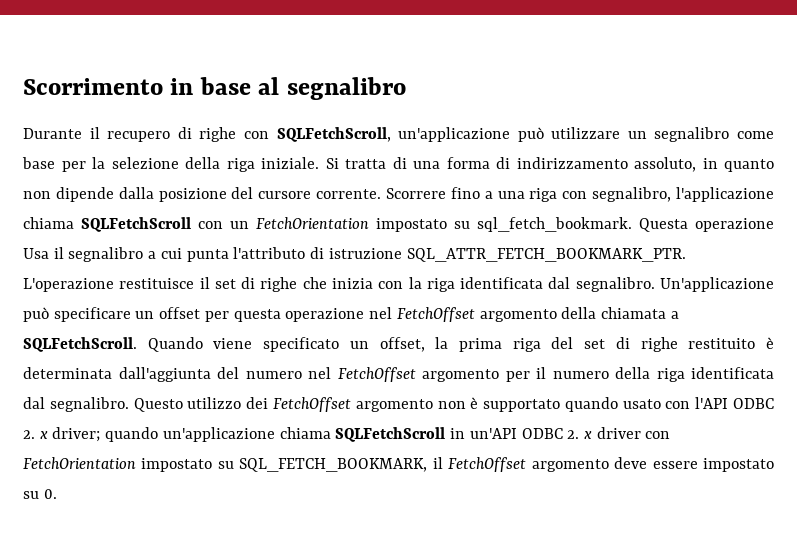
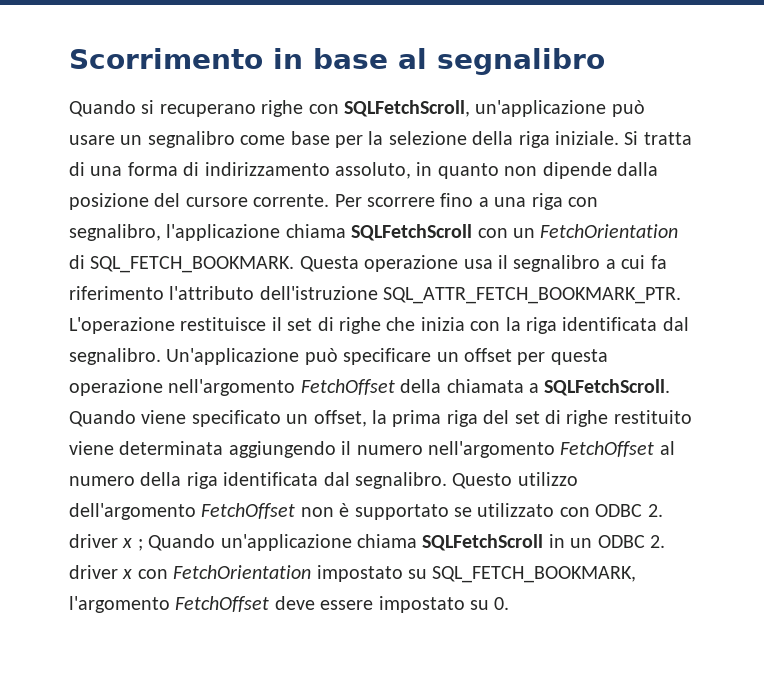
- Durante il recupero di righe con SQLFetchScroll, un'applicazione può utilizzare un segnalibro come base per la selezione della riga iniziale.
+ Quando si recuperano righe con SQLFetchScroll, un'applicazione può usare un segnalibro come base per la selezione della riga iniziale.
- Scorrere fino a una riga con segnalibro, l'applicazione chiama SQLFetchScroll con un FetchOrientation impostato su sql_fetch_bookmark.
+ Per scorrere fino a una riga con segnalibro, l'applicazione chiama SQLFetchScroll con un FetchOrientation di SQL_FETCH_BOOKMARK.
- Questa operazione Usa il segnalibro a cui punta l'attributo di istruzione SQL_ATTR_FETCH_BOOKMARK_PTR.
+ Questa operazione usa il segnalibro a cui fa riferimento l'attributo dell'istruzione SQL_ATTR_FETCH_BOOKMARK_PTR.
- Un'applicazione può specificare un offset per questa operazione nel FetchOffset argomento della chiamata a SQLFetchScroll.
+ Un'applicazione può specificare un offset per questa operazione nell'argomento FetchOffset della chiamata a SQLFetchScroll.
- Quando viene specificato un offset, la prima riga del set di righe restituito è determinata dall'aggiunta del numero nel FetchOffset argomento per il numero della riga identificata dal segnalibro.
+ Quando viene specificato un offset, la prima riga del set di righe restituito viene determinata aggiungendo il numero nell'argomento FetchOffset al numero della riga identificata dal segnalibro.
- Questo utilizzo dei FetchOffset argomento non è supportato quando usato con l'API ODBC 2. x driver; quando un'applicazione chiama SQLFetchScroll in un'API ODBC 2. x driver con FetchOrientation impostato su SQL_FETCH_BOOKMARK, il FetchOffset argomento deve essere impostato su 0.
+ Questo utilizzo dell'argomento FetchOffset non è supportato se utilizzato con ODBC 2. driver x ; Quando un'applicazione chiama SQLFetchScroll in un ODBC 2. driver x con FetchOrientation impostato su SQL_FETCH_BOOKMARK, l'argomento FetchOffset deve essere impostato su 0.

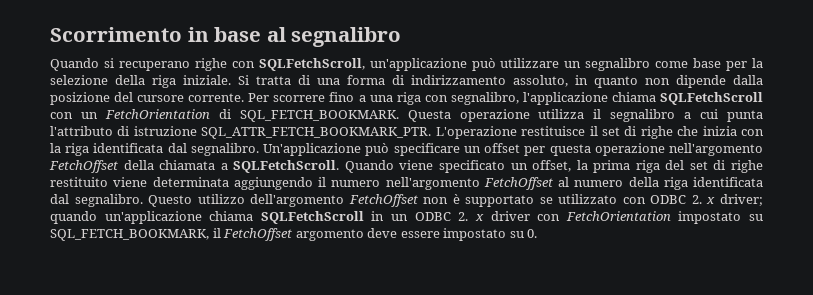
- Quando si recuperano righe con SQLFetchScroll, un'applicazione può usare un segnalibro come base per la selezione della riga iniziale.
+ Quando si recuperano righe con SQLFetchScroll, un'applicazione può utilizzare un segnalibro come base per la selezione della riga iniziale.
- Questa operazione usa il segnalibro a cui fa riferimento l'attributo dell'istruzione SQL_ATTR_FETCH_BOOKMARK_PTR.
+ Questa operazione utilizza il segnalibro a cui punta l'attributo di istruzione SQL_ATTR_FETCH_BOOKMARK_PTR.
- Questo utilizzo dell'argomento FetchOffset non è supportato se utilizzato con ODBC 2. driver x ; Quando un'applicazione chiama SQLFetchScroll in un ODBC 2. driver x con FetchOrientation impostato su SQL_FETCH_BOOKMARK, l'argomento FetchOffset deve essere impostato su 0.
+ Questo utilizzo dell'argomento FetchOffset non è supportato se utilizzato con ODBC 2. x driver; quando un'applicazione chiama SQLFetchScroll in un ODBC 2. x driver con FetchOrientation impostato su SQL_FETCH_BOOKMARK, il FetchOffset argomento deve essere impostato su 0.

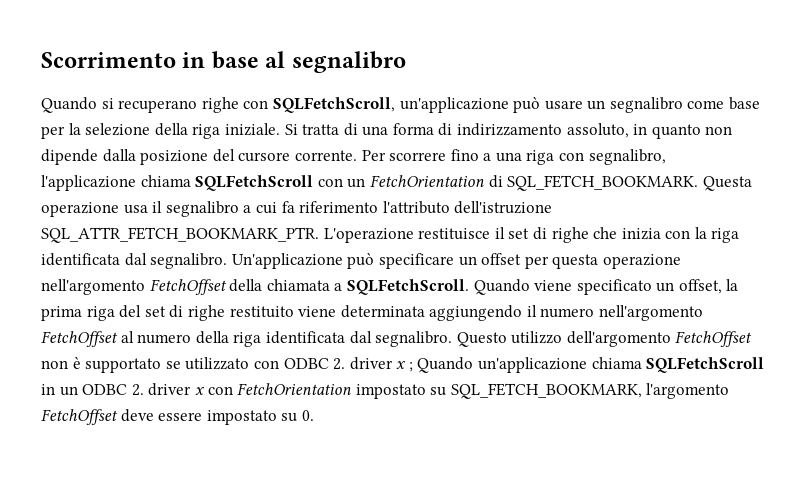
- Quando si recuperano righe con SQLFetchScroll, un'applicazione può utilizzare un segnalibro come base per la selezione della riga iniziale.
+ Quando si recuperano righe con SQLFetchScroll, un'applicazione può usare un segnalibro come base per la selezione della riga iniziale.
- Questa operazione utilizza il segnalibro a cui punta l'attributo di istruzione SQL_ATTR_FETCH_BOOKMARK_PTR.
+ Questa operazione usa il segnalibro a cui fa riferimento l'attributo dell'istruzione SQL_ATTR_FETCH_BOOKMARK_PTR.
- Questo utilizzo dell'argomento FetchOffset non è supportato se utilizzato con ODBC 2. x driver; quando un'applicazione chiama SQLFetchScroll in un ODBC 2. x driver con FetchOrientation impostato su SQL_FETCH_BOOKMARK, il FetchOffset argomento deve essere impostato su 0.
+ Questo utilizzo dell'argomento FetchOffset non è supportato se utilizzato con ODBC 2. driver x ; Quando un'applicazione chiama SQLFetchScroll in un ODBC 2. driver x con FetchOrientation impostato su SQL_FETCH_BOOKMARK, l'argomento FetchOffset deve essere impostato su 0.

